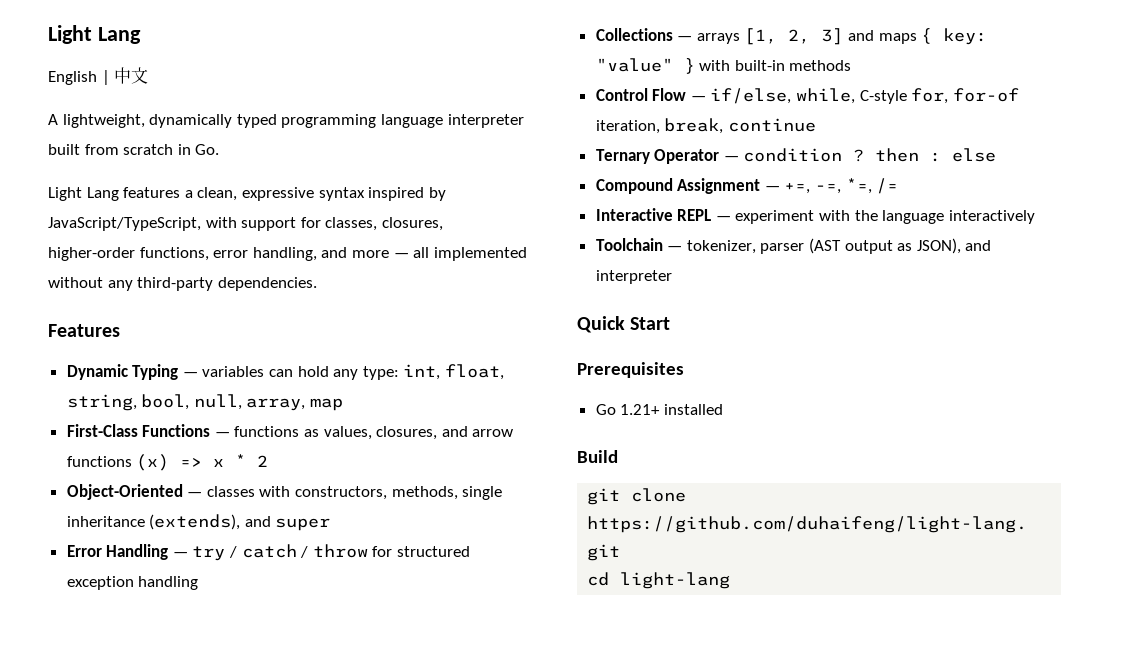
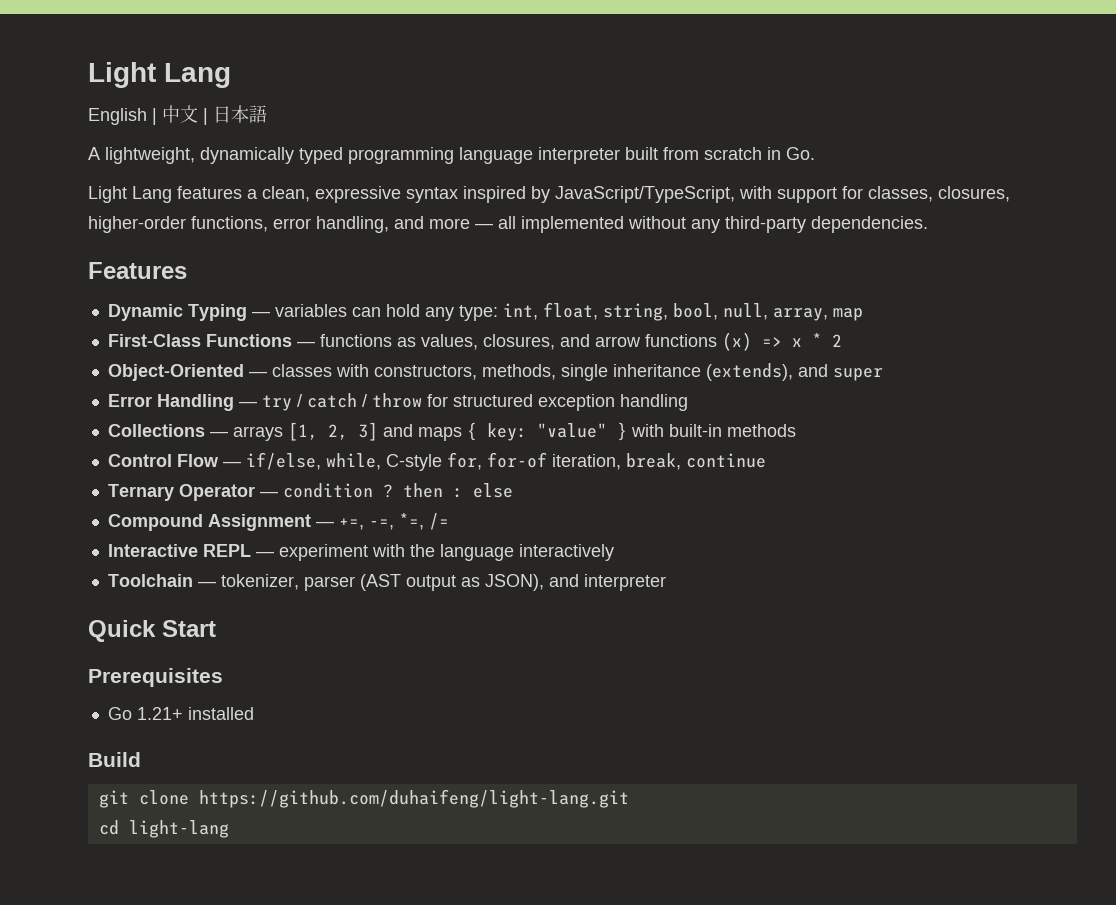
- English | 中文
+ English | 中文 | 日本語

